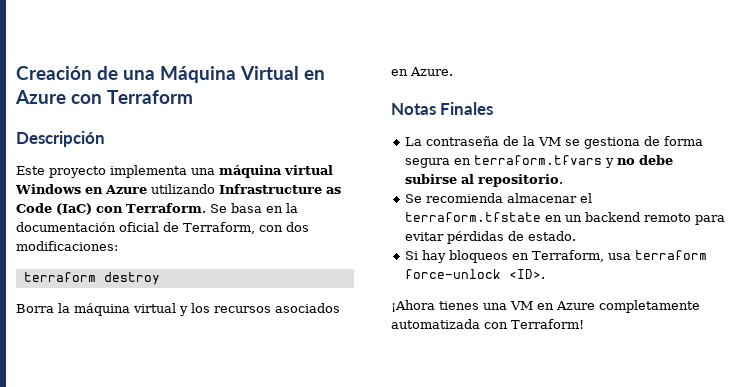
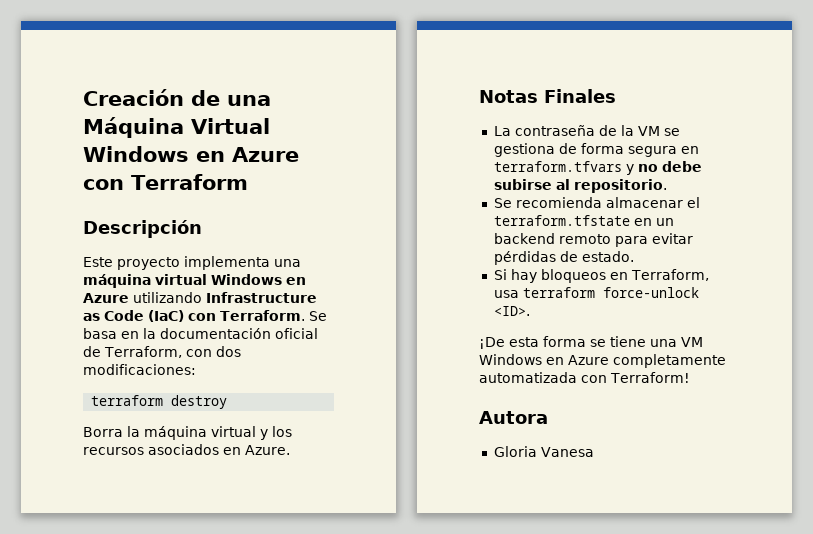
- Creación de una Máquina Virtual en Azure con Terraform
+ Creación de una Máquina Virtual Windows en Azure con Terraform
- ¡Ahora tienes una VM en Azure completamente automatizada con Terraform!
+ ¡De esta forma se tiene una VM Windows en Azure completamente automatizada con Terraform!
+ Autora
+ Gloria Vanesa

